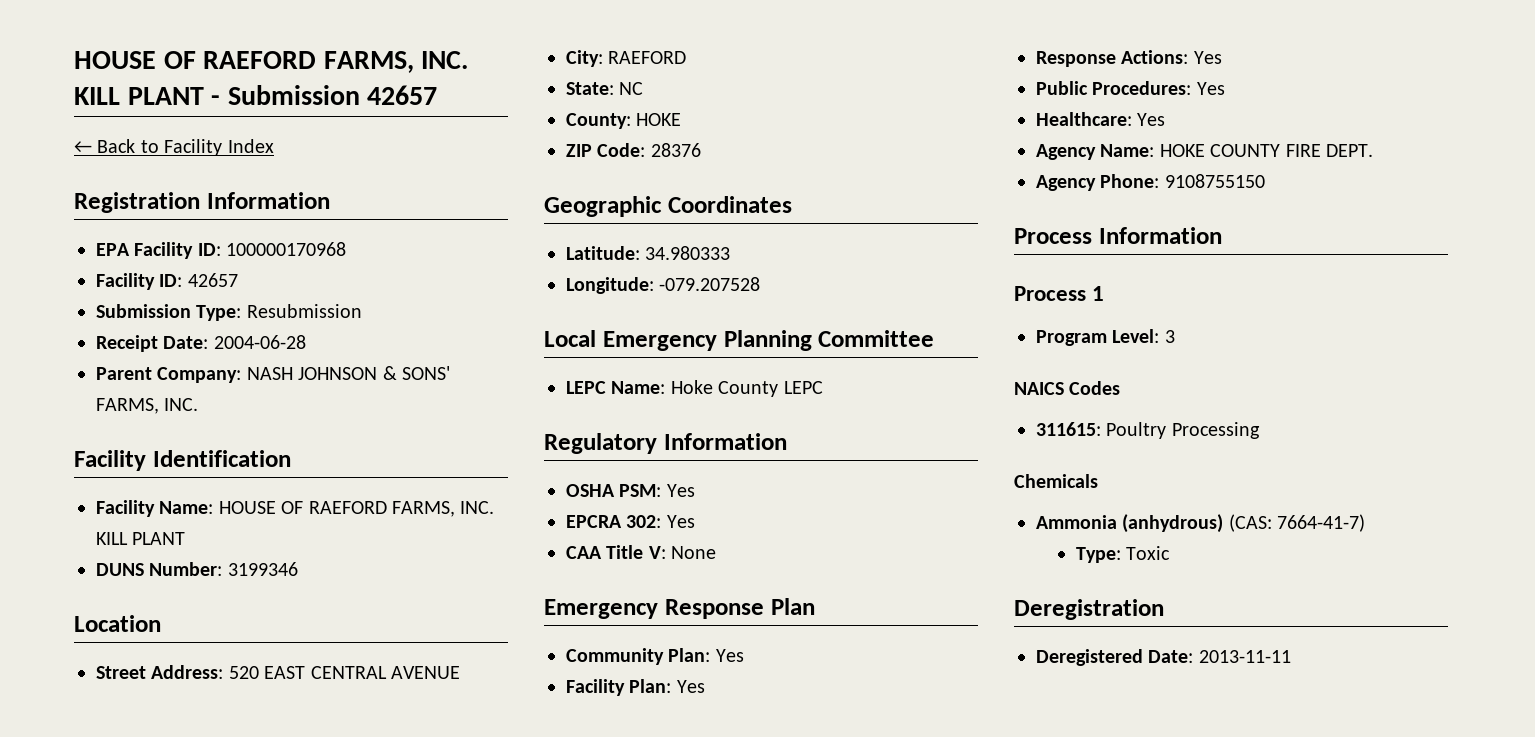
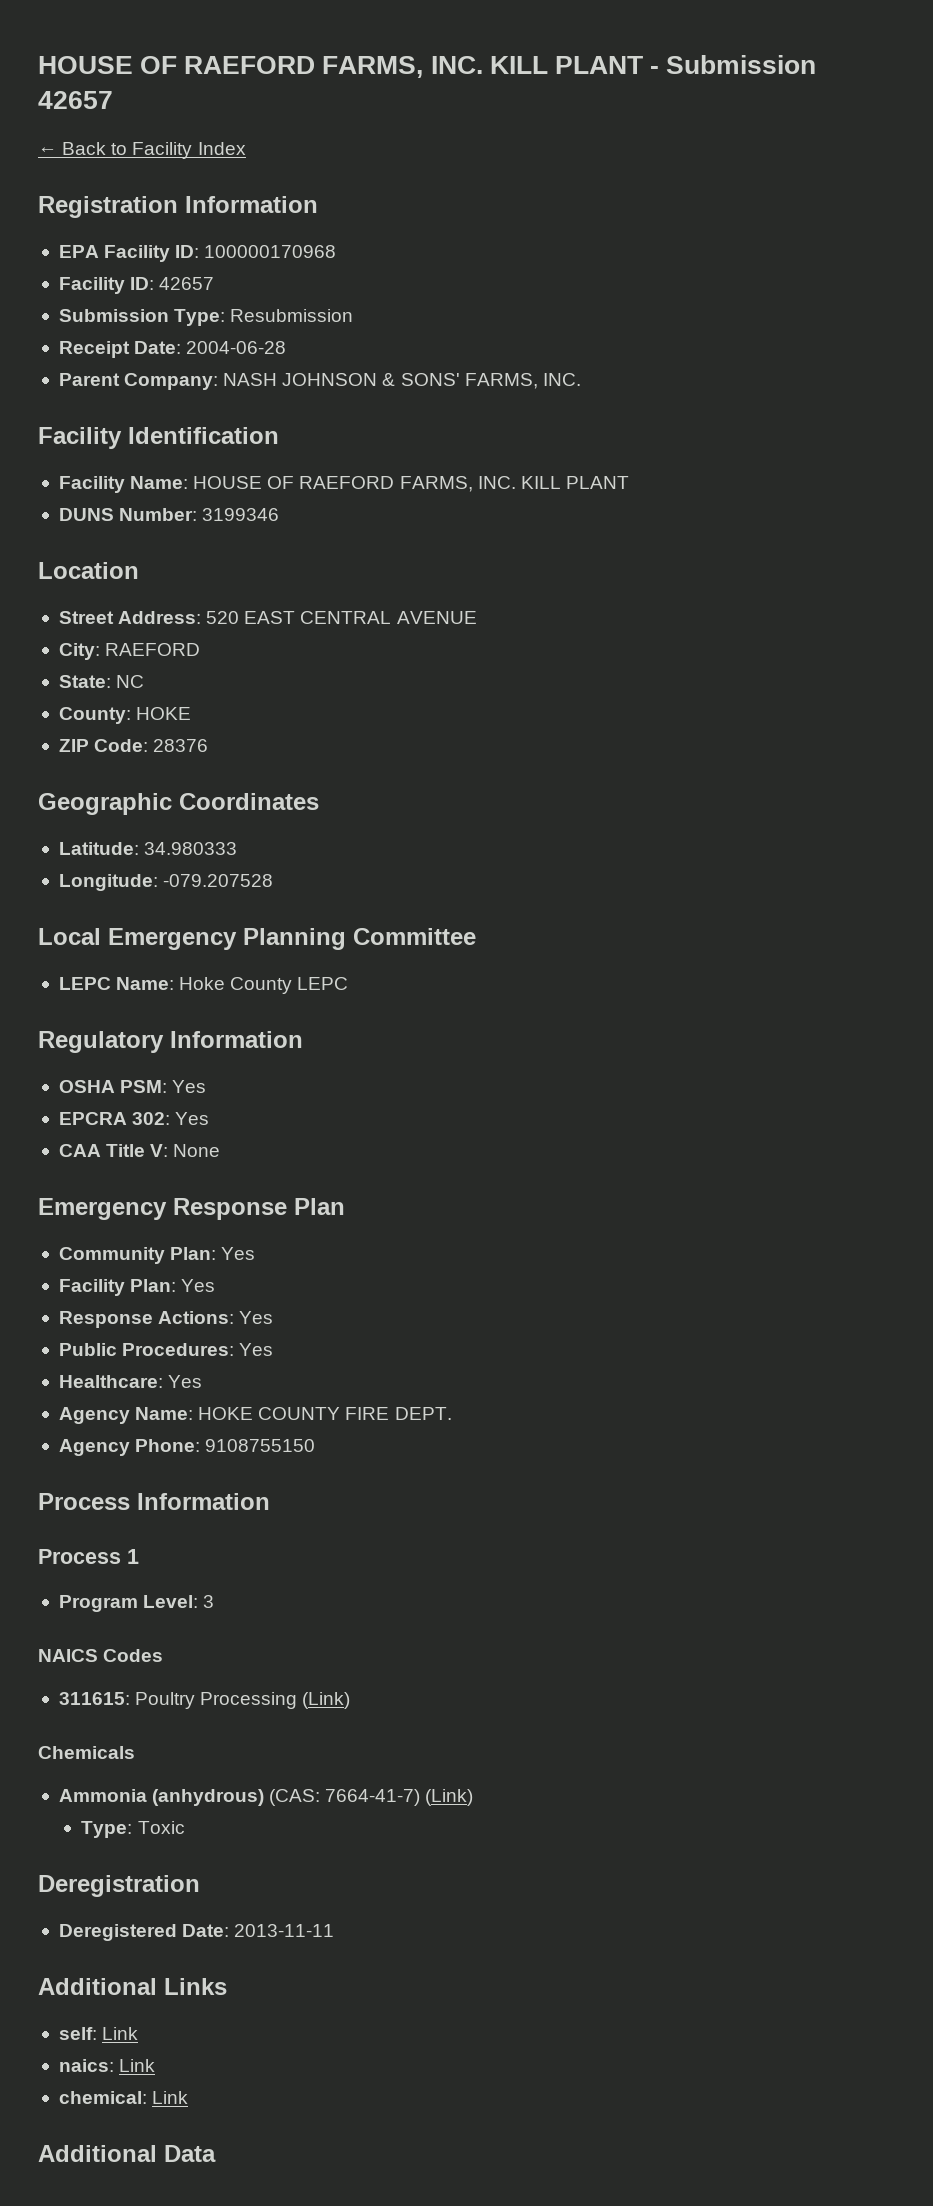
- 311615: Poultry Processing
+ 311615: Poultry Processing (Link)
- Ammonia (anhydrous) (CAS: 7664-41-7)
+ Ammonia (anhydrous) (CAS: 7664-41-7) (Link)
+ Additional Links
+ self: Link
+ naics: Link
+ chemical: Link
+ Additional Data

